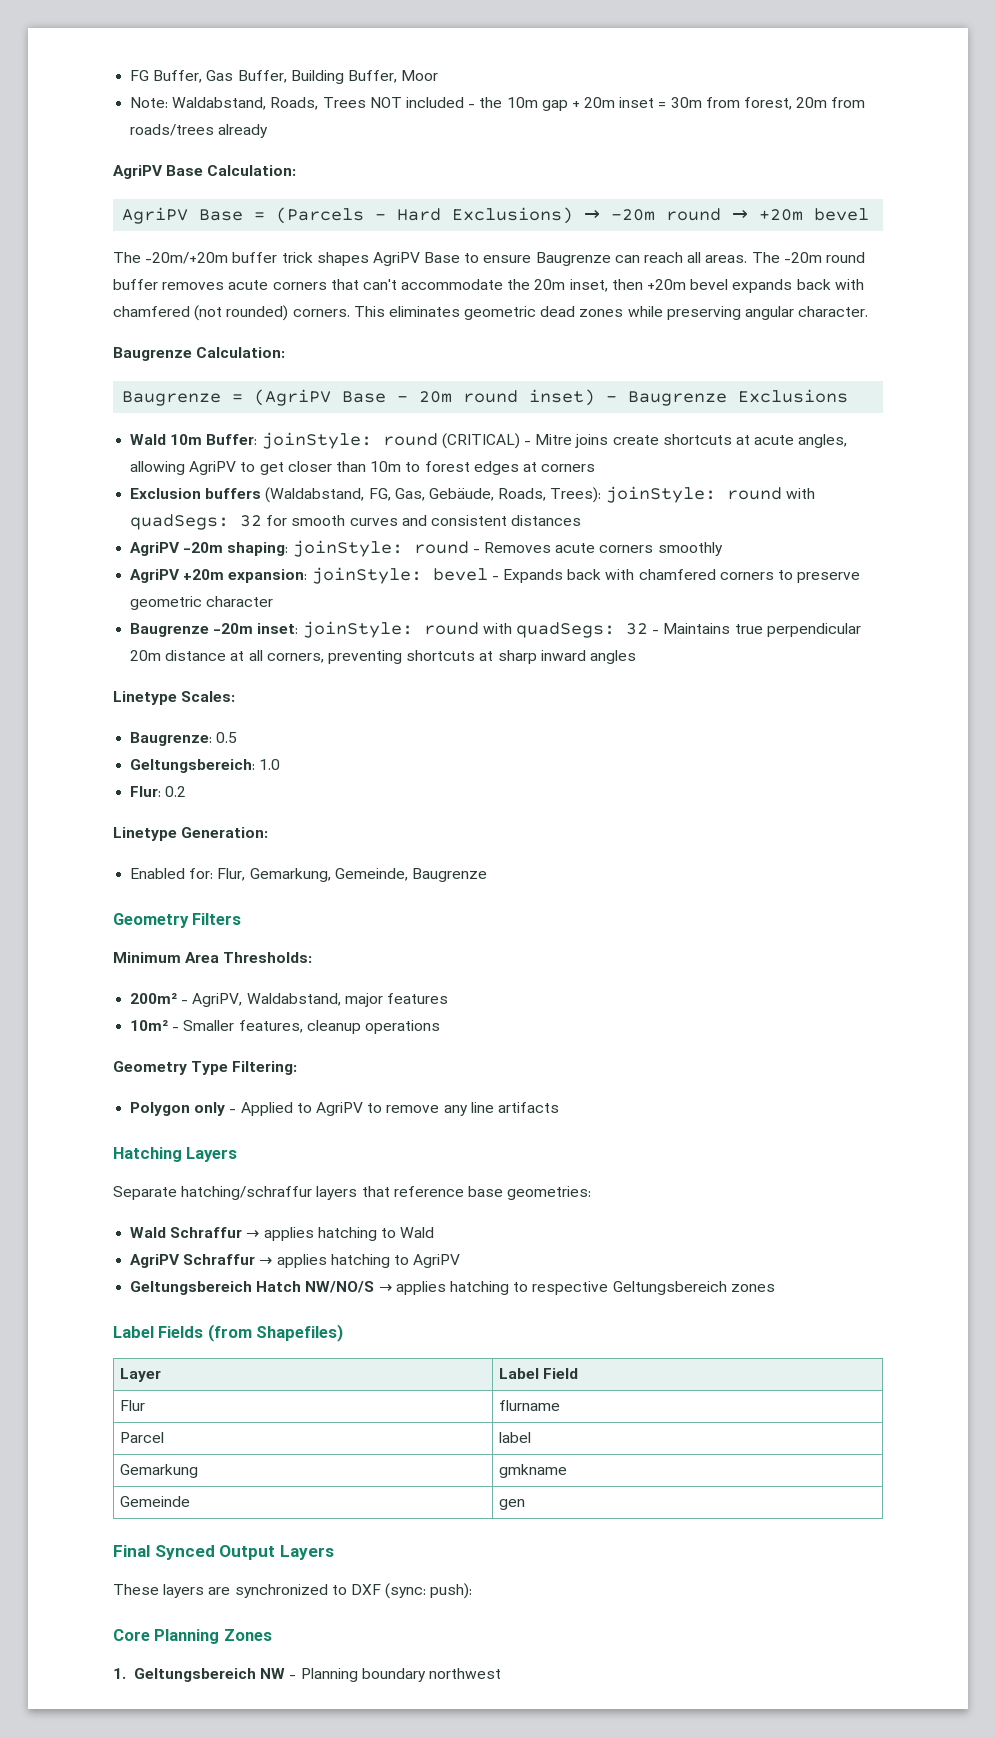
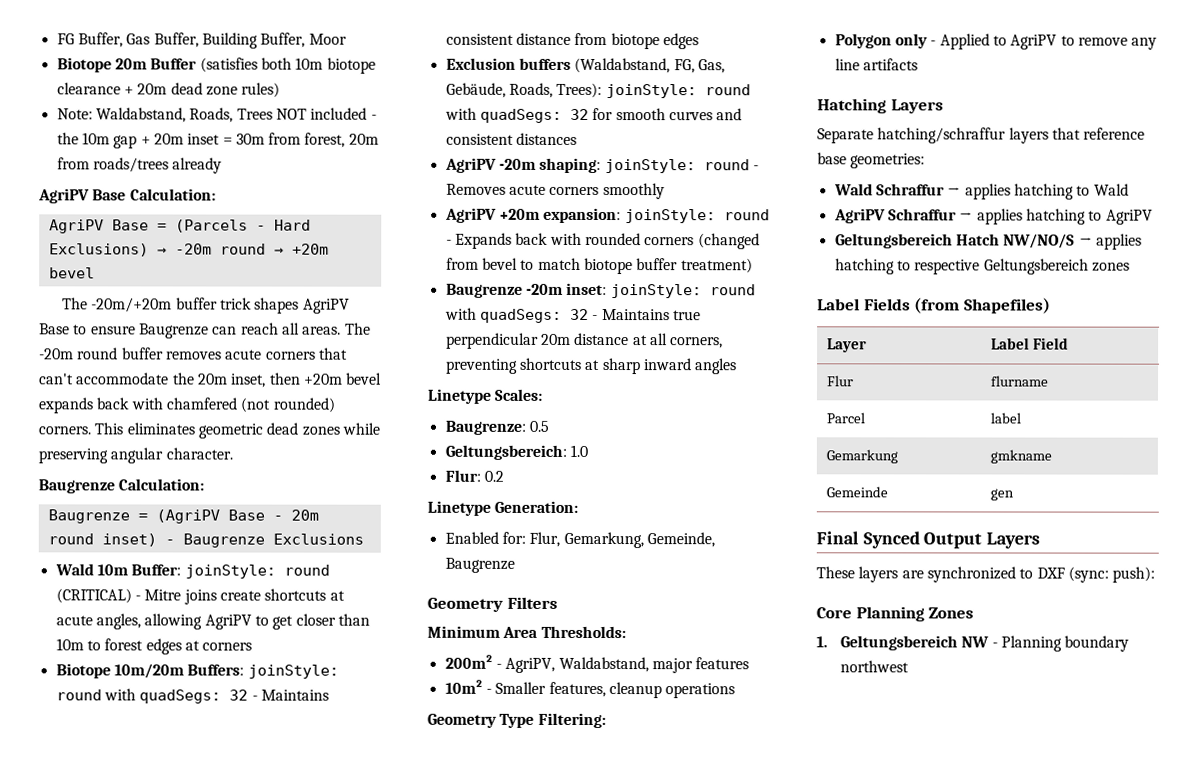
+ Biotope 20m Buffer (satisfies both 10m biotope clearance + 20m dead zone rules)
+ Biotope 10m/20m Buffers: joinStyle: round with quadSegs: 32 - Maintains consistent distance from biotope edges
- AgriPV +20m expansion: joinStyle: bevel - Expands back with chamfered corners to preserve geometric character
+ AgriPV +20m expansion: joinStyle: round - Expands back with rounded corners (changed from bevel to match biotope buffer treatment)

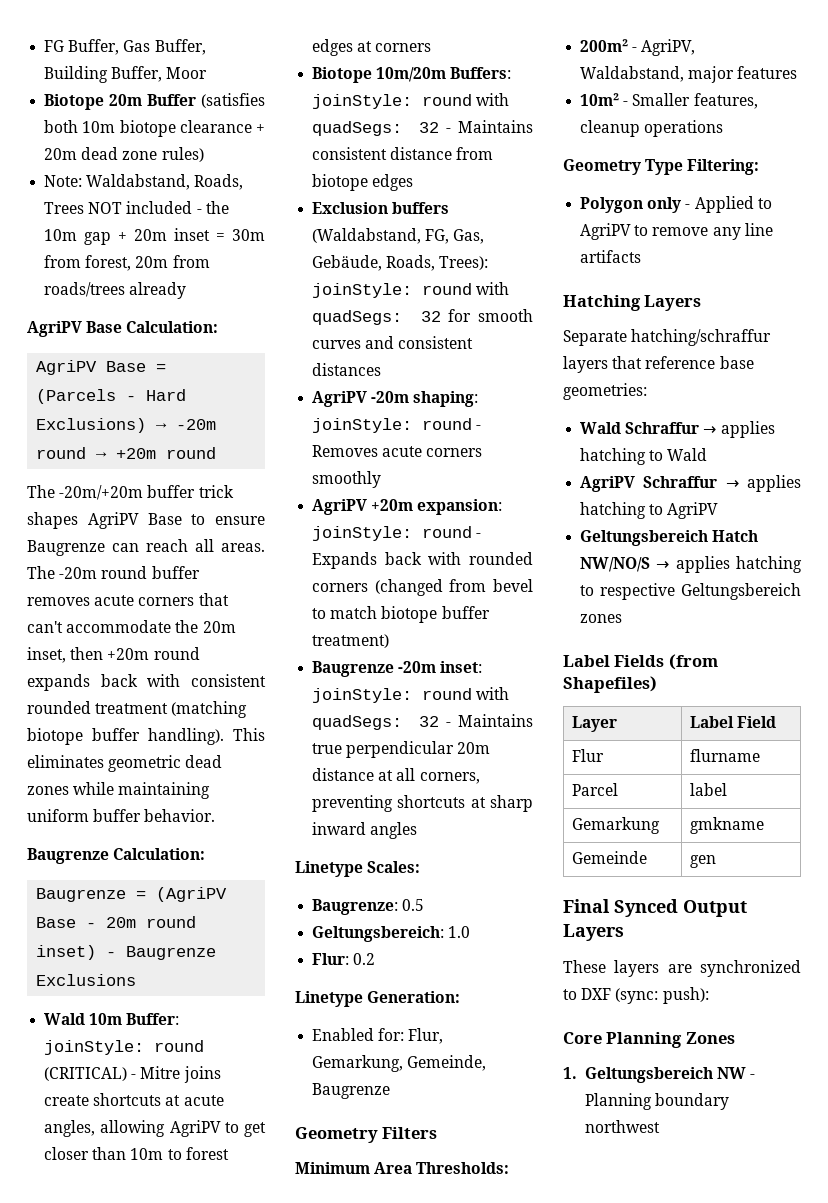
- AgriPV Base = (Parcels - Hard Exclusions) → -20m round → +20m bevel
+ AgriPV Base = (Parcels - Hard Exclusions) → -20m round → +20m round
- The -20m round buffer removes acute corners that can't accommodate the 20m inset, then +20m bevel expands back with chamfered (not rounded) corners.
+ The -20m round buffer removes acute corners that can't accommodate the 20m inset, then +20m round expands back with consistent rounded treatment (matching biotope buffer handling).
- This eliminates geometric dead zones while preserving angular character.
+ This eliminates geometric dead zones while maintaining uniform buffer behavior.

